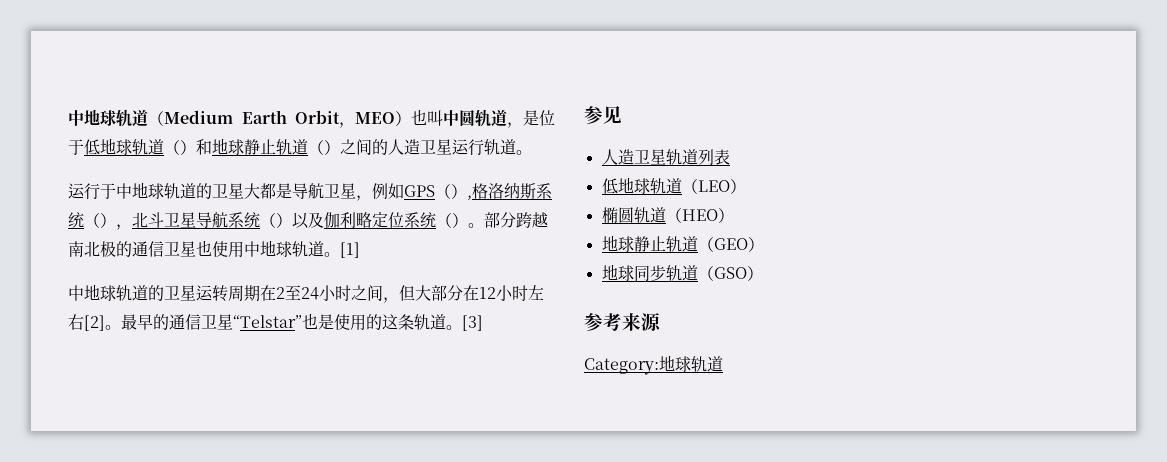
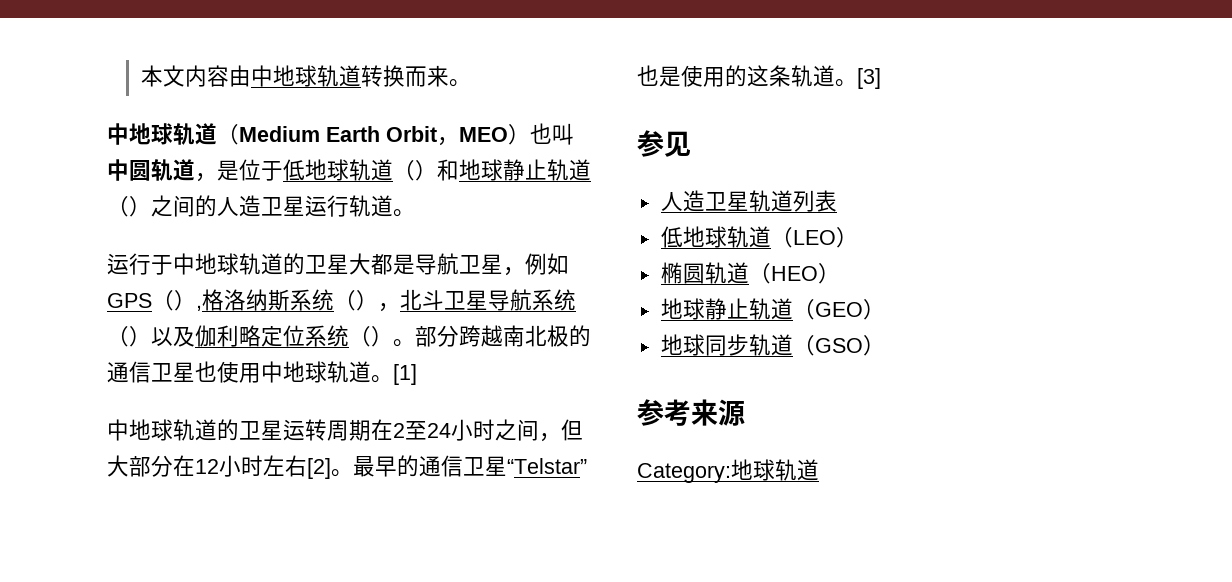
+ 本文内容由中地球轨道转换而来。

